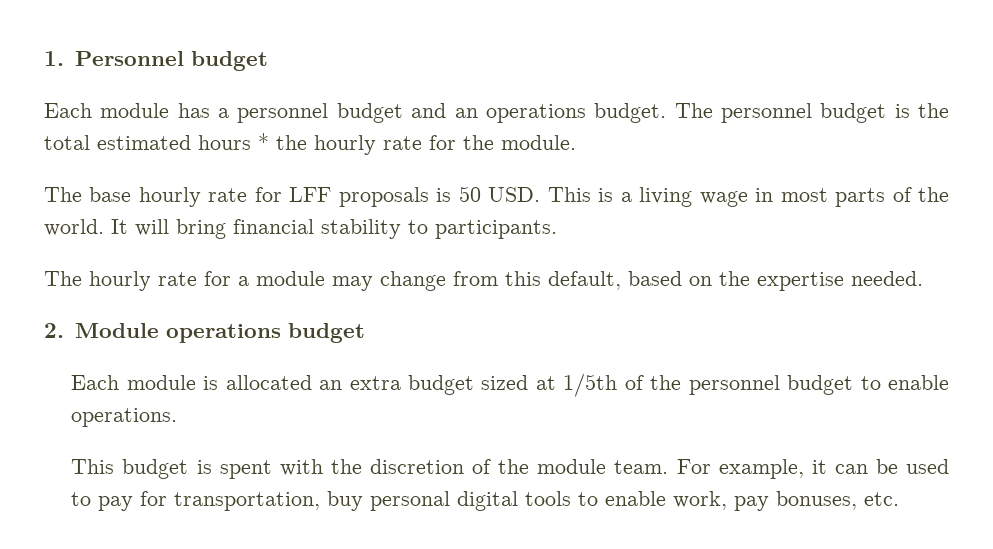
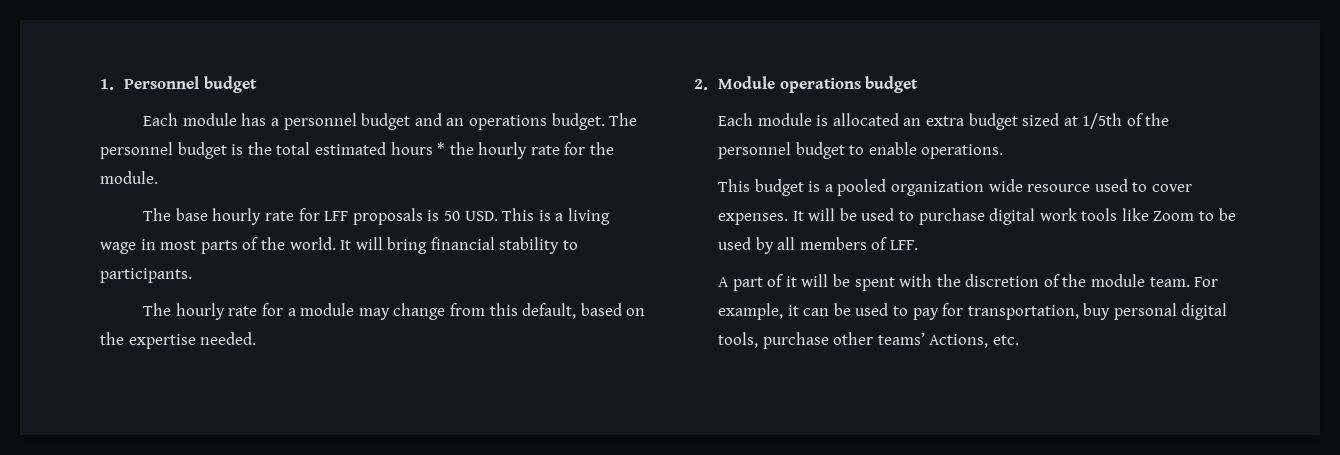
- This budget is spent with the discretion of the module team.
+ This budget is a pooled organization wide resource used to cover expenses. It will be used to purchase digital work tools like Zoom to be used by all members of LFF.
+ A part of it will be spent with the discretion of the module team.
- For example, it can be used to pay for transportation, buy personal digital tools to enable work, pay bonuses, etc.
+ For example, it can be used to pay for transportation, buy personal digital tools, purchase other teams’ Actions, etc.

